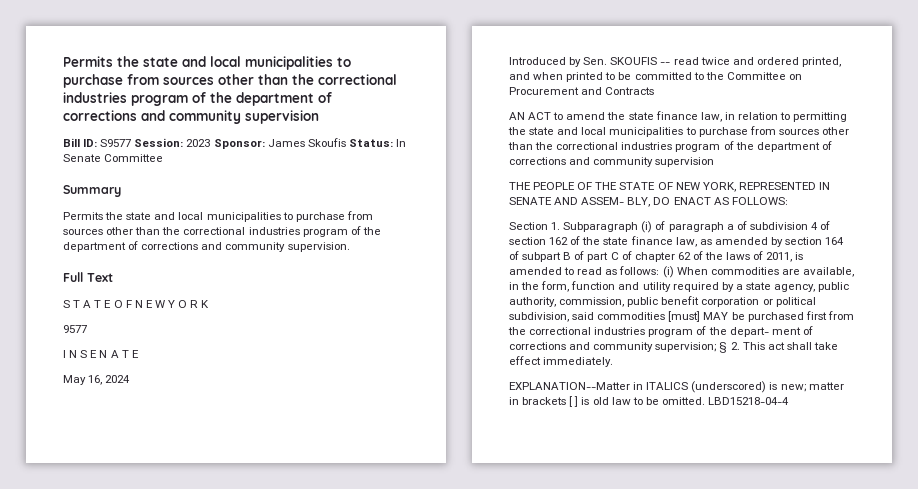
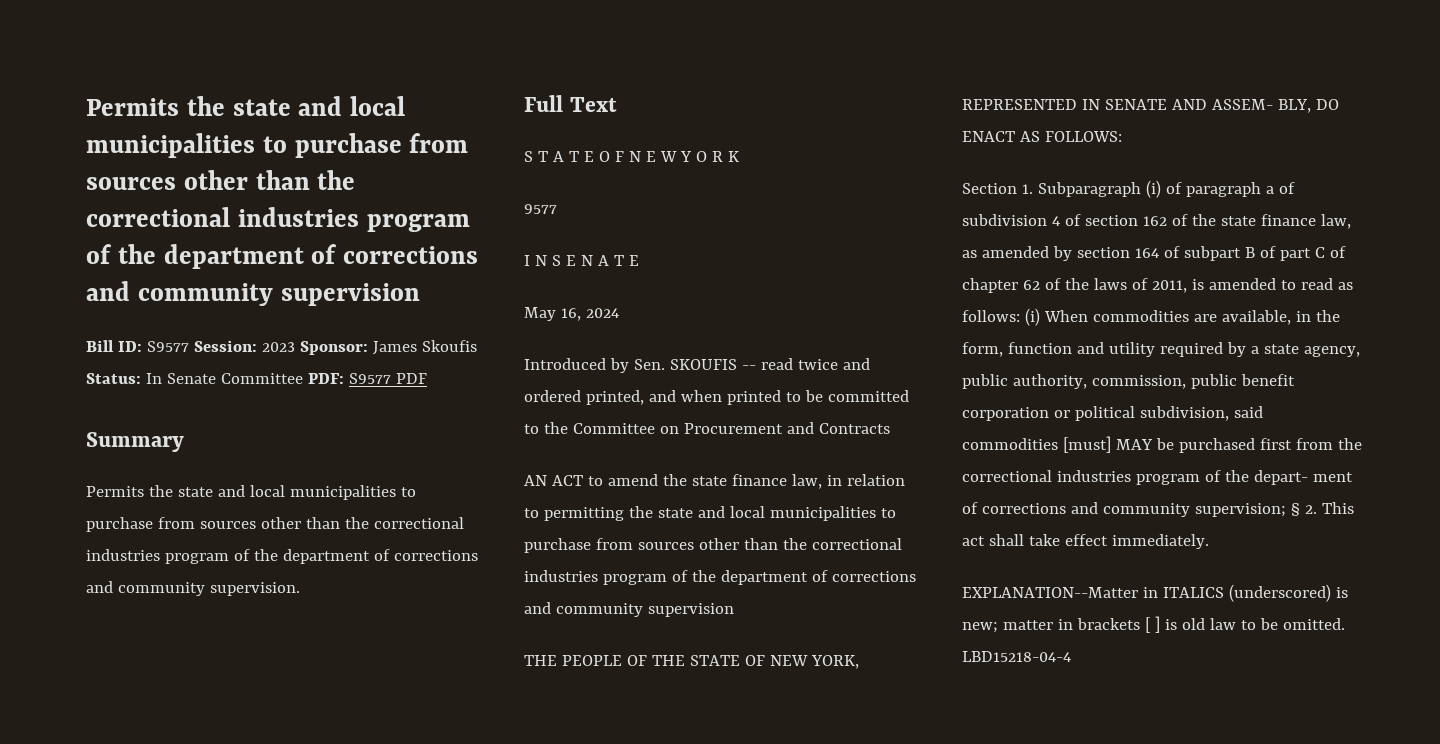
- Bill ID: S9577 Session: 2023 Sponsor: James Skoufis Status: In Senate Committee
+ Bill ID: S9577 Session: 2023 Sponsor: James Skoufis Status: In Senate Committee PDF: S9577 PDF

